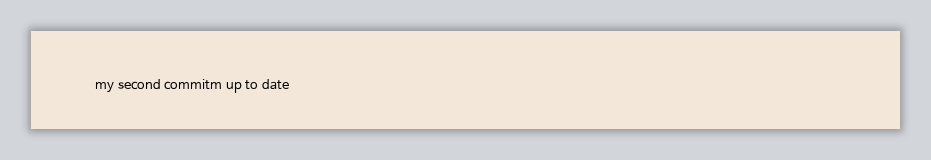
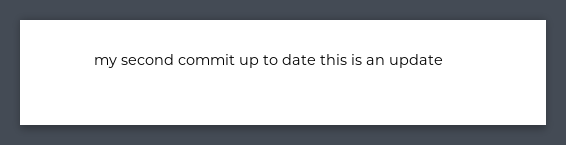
- my second commitm up to date
+ my second commit up to date this is an update

